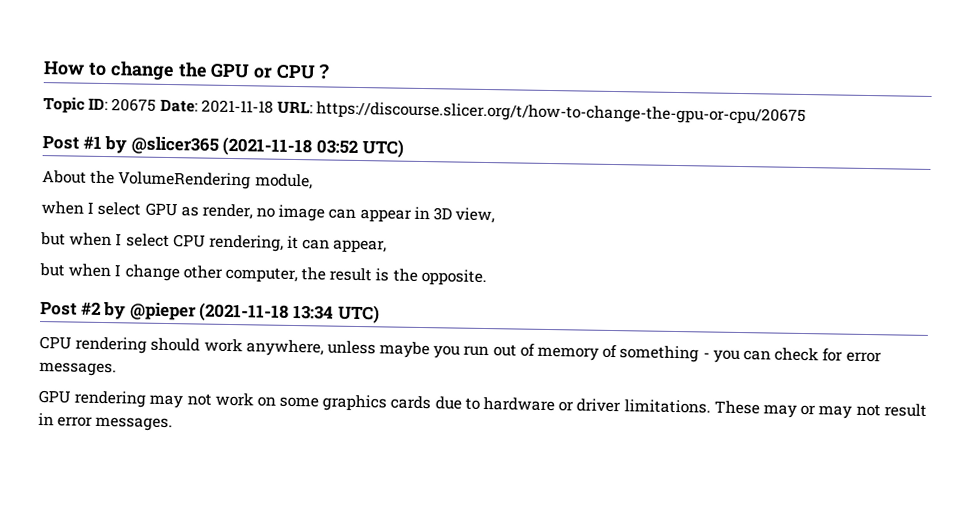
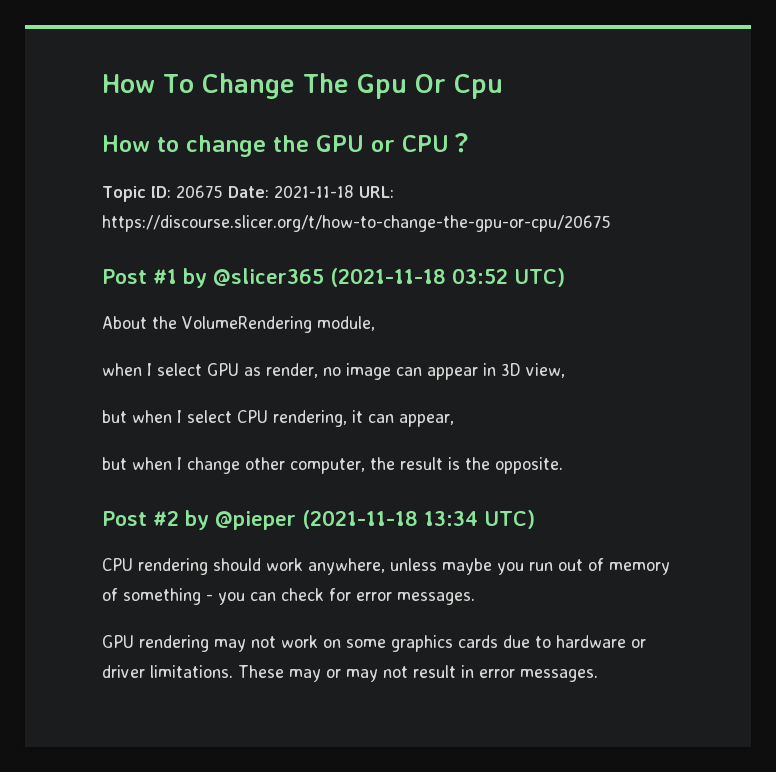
+ How To Change The Gpu Or Cpu

